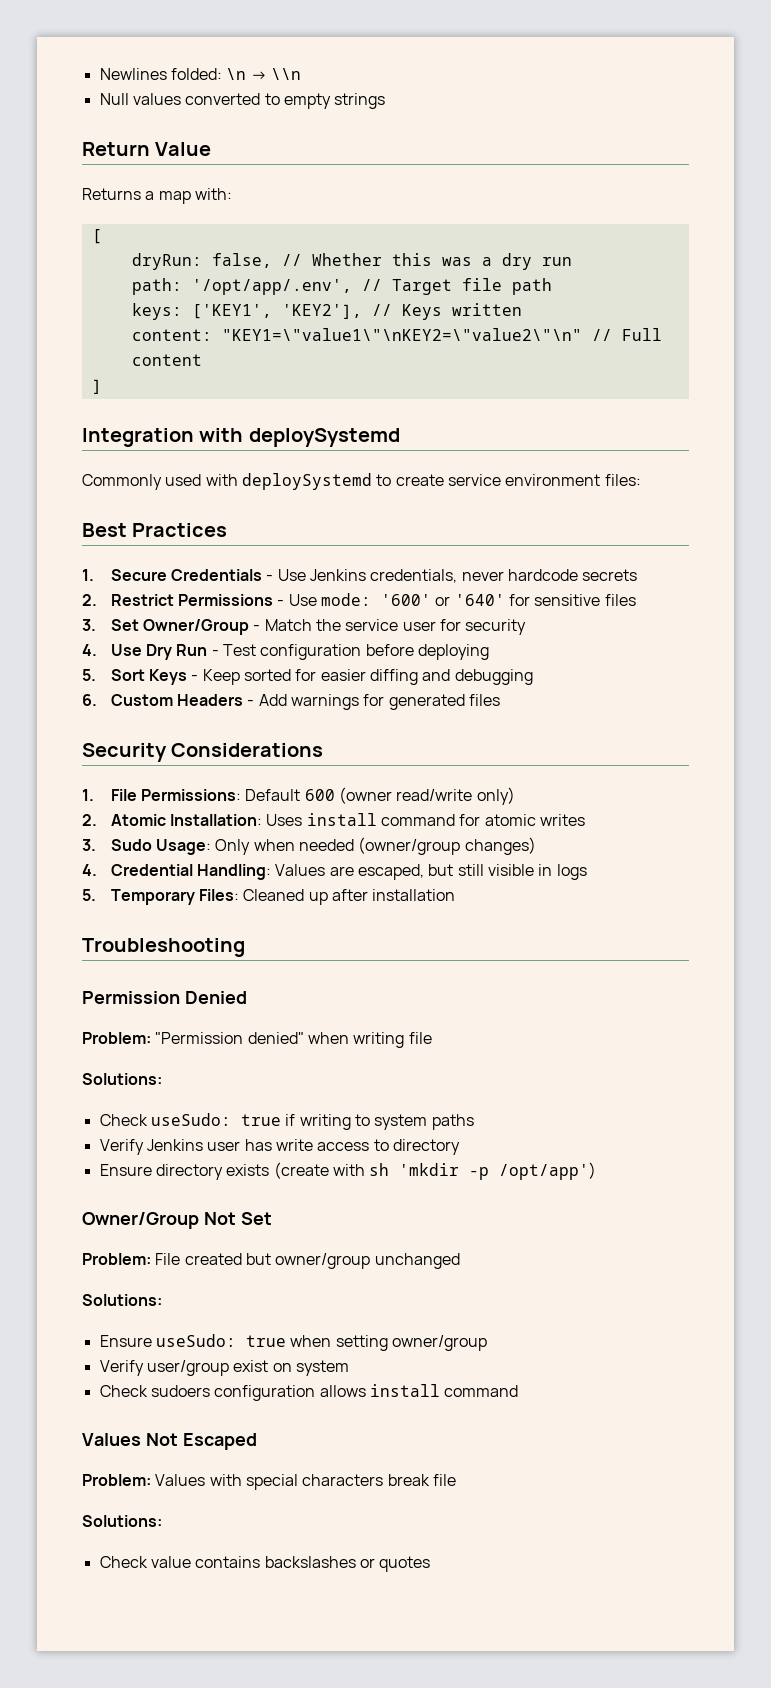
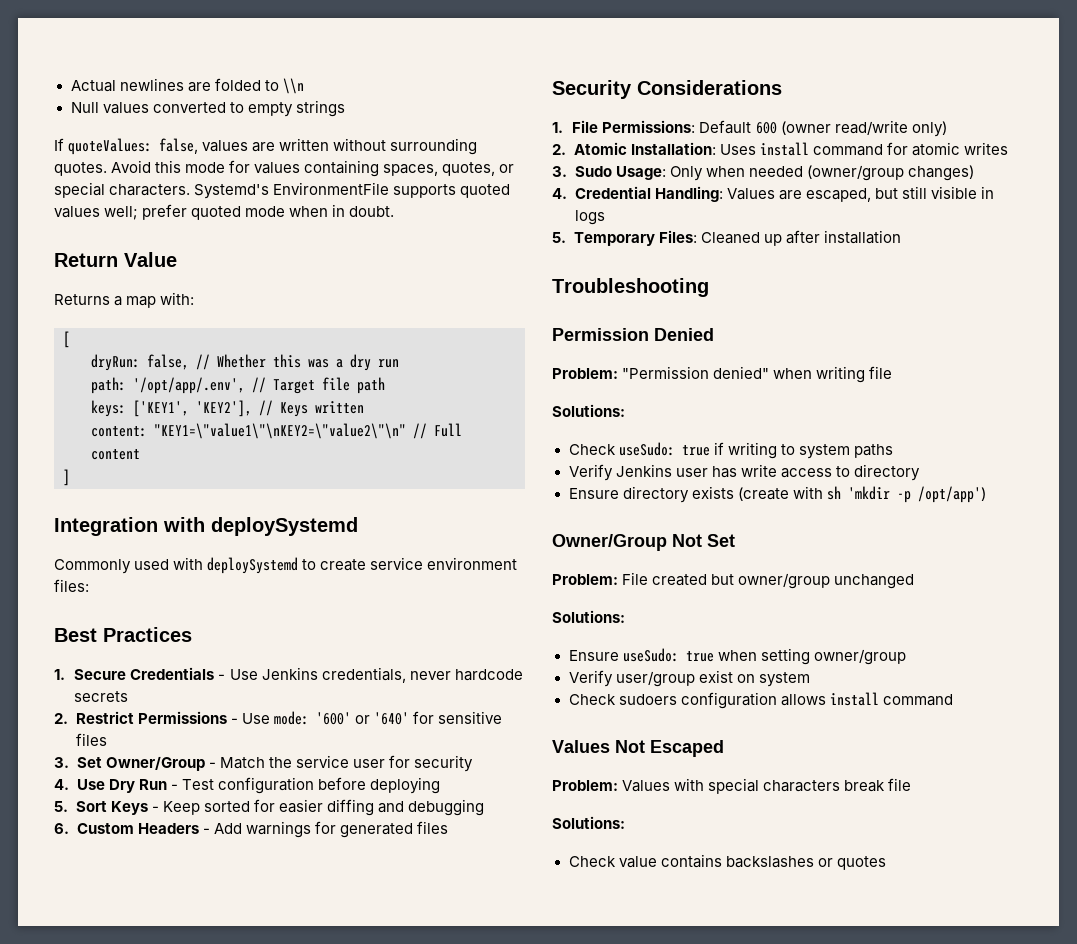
- Newlines folded: \n → \\n
+ Actual newlines are folded to \\n
+ If quoteValues: false, values are written without surrounding quotes. Avoid this mode for values containing spaces, quotes, or special characters. Systemd's EnvironmentFile supports quoted values well; prefer quoted mode when in doubt.

